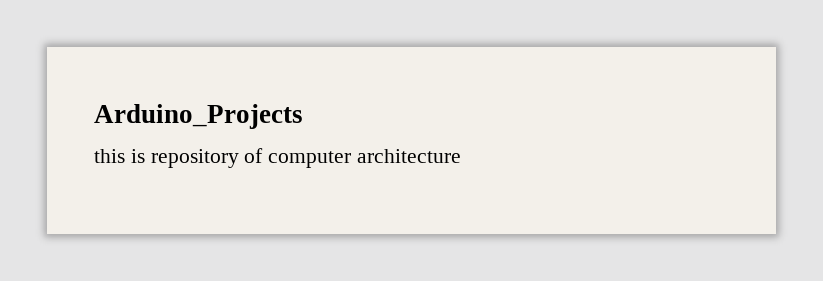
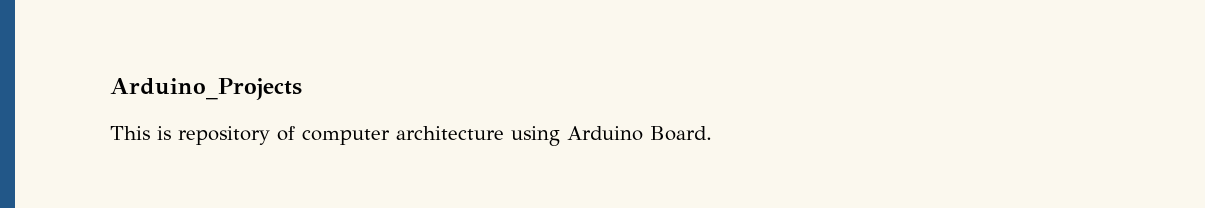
- this is repository of computer architecture
+ This is repository of computer architecture using Arduino Board.

